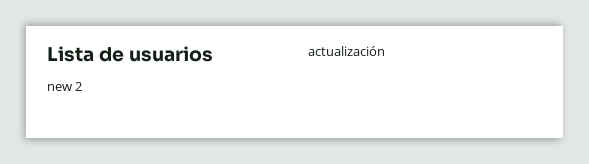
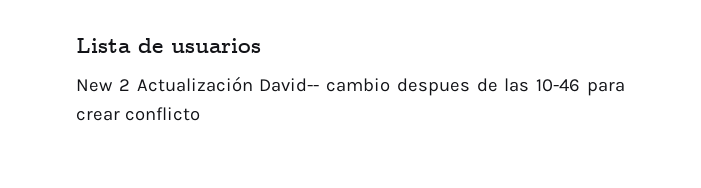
- new 2
- actualización
+ New 2 Actualización David-- cambio despues de las 10-46 para crear conflicto

